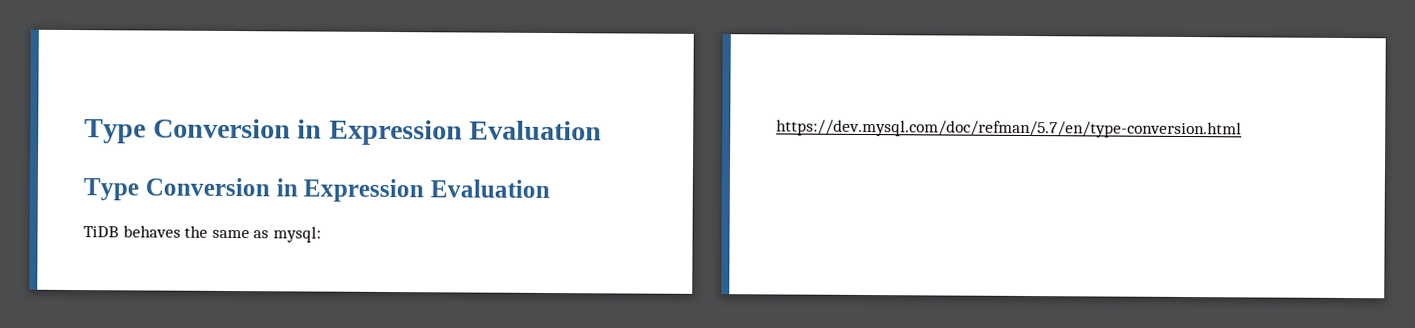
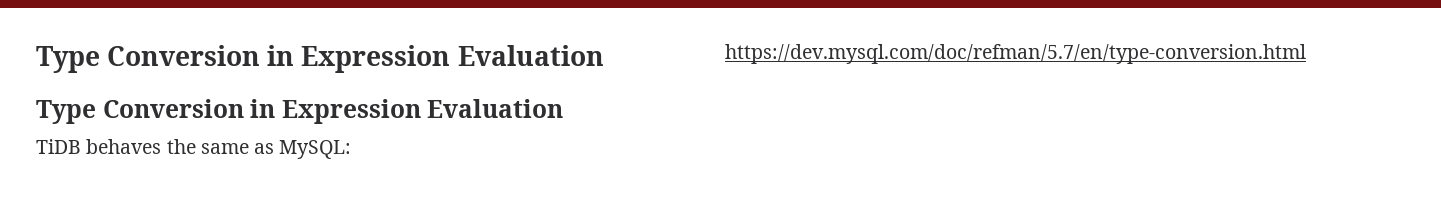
- TiDB behaves the same as mysql: https://dev.mysql.com/doc/refman/5.7/en/type-conversion.html
+ TiDB behaves the same as MySQL: https://dev.mysql.com/doc/refman/5.7/en/type-conversion.html

